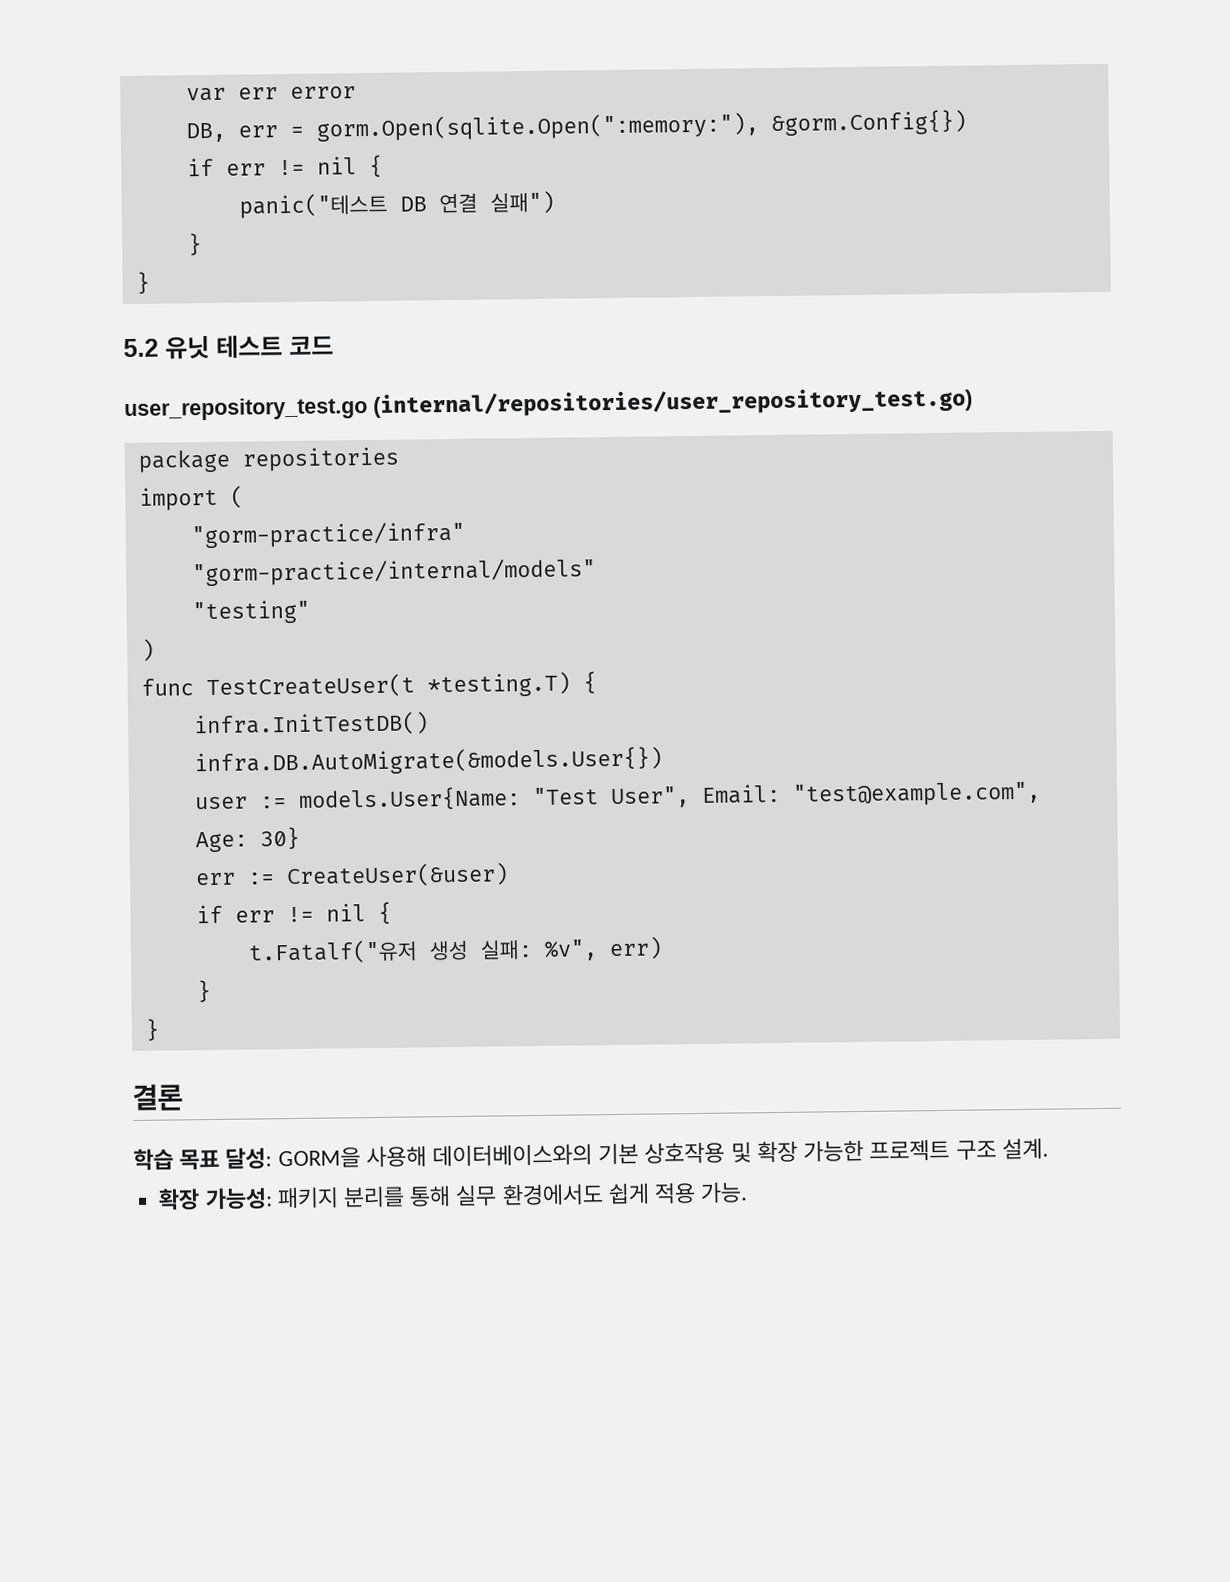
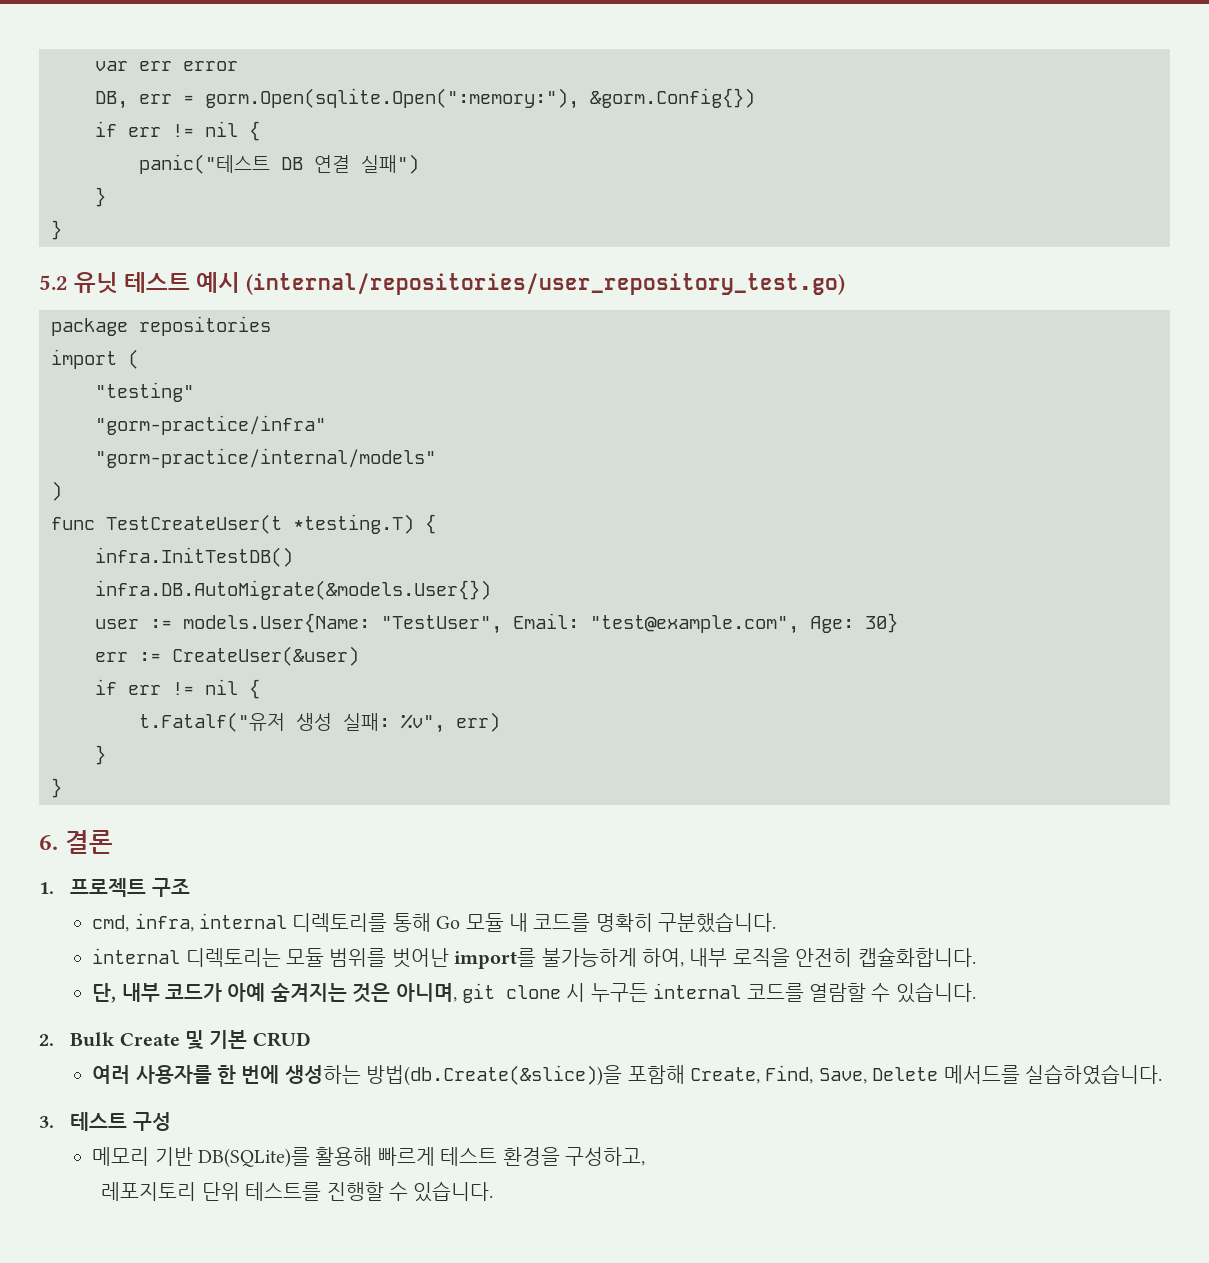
- 5.2 유닛 테스트 코드
- user_repository_test.go (internal/repositories/user_repository_test.go)
+ 5.2 유닛 테스트 예시 (internal/repositories/user_repository_test.go)
+ "testing"
- "testing"
- user := models.User{Name: "Test User", Email: "test@example.com", Age: 30}
+ user := models.User{Name: "TestUser", Email: "test@example.com", Age: 30}
- 결론
+ 6. 결론
- 학습 목표 달성: GORM을 사용해 데이터베이스와의 기본 상호작용 및 확장 가능한 프로젝트 구조 설계.
- 확장 가능성: 패키지 분리를 통해 실무 환경에서도 쉽게 적용 가능.
+ 1. 프로젝트 구조
+ cmd, infra, internal 디렉토리를 통해 Go 모듈 내 코드를 명확히 구분했습니다.
+ internal 디렉토리는 모듈 범위를 벗어난 import를 불가능하게 하여, 내부 로직을 안전히 캡슐화합니다.
+ 단, 내부 코드가 아예 숨겨지는 것은 아니며, git clone 시 누구든 internal 코드를 열람할 수 있습니다.
+ 2. Bulk Create 및 기본 CRUD
+ 여러 사용자를 한 번에 생성하는 방법(db.Create(&slice))을 포함해 Create, Find, Save, Delete 메서드를 실습하였습니다.
+ 3. 테스트 구성
+ 메모리 기반 DB(SQLite)를 활용해 빠르게 테스트 환경을 구성하고,
+ 레포지토리 단위 테스트를 진행할 수 있습니다.

